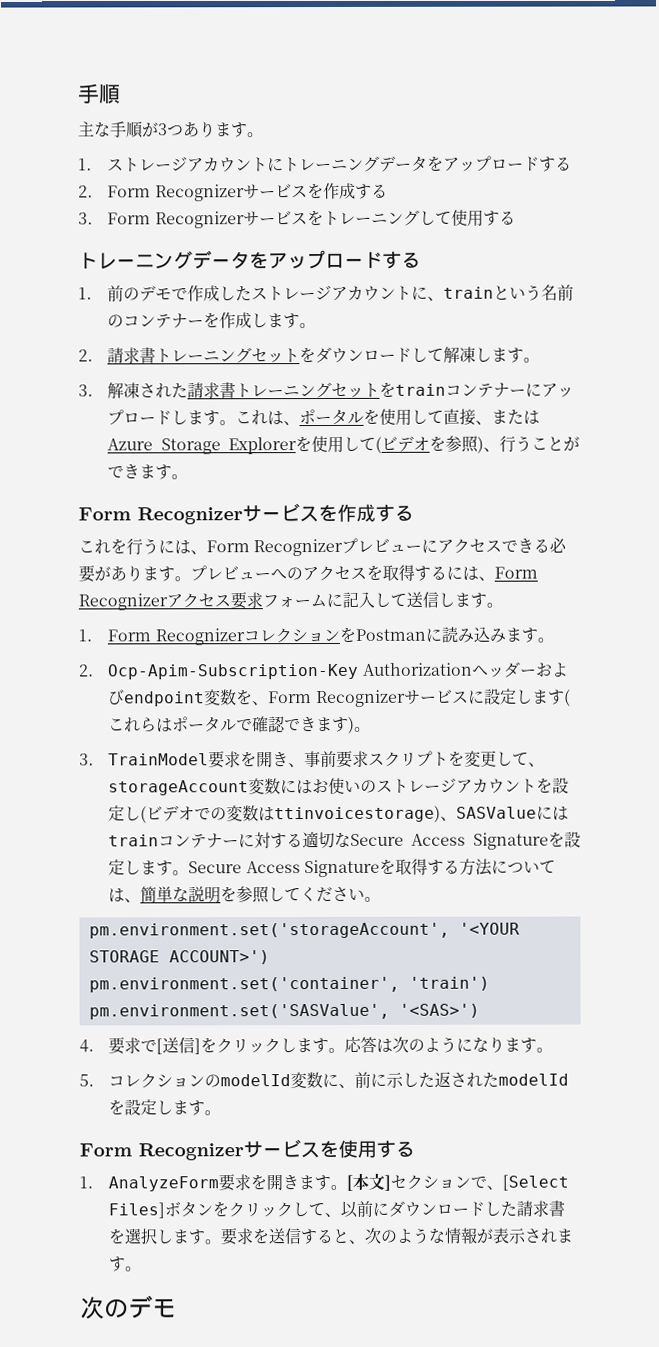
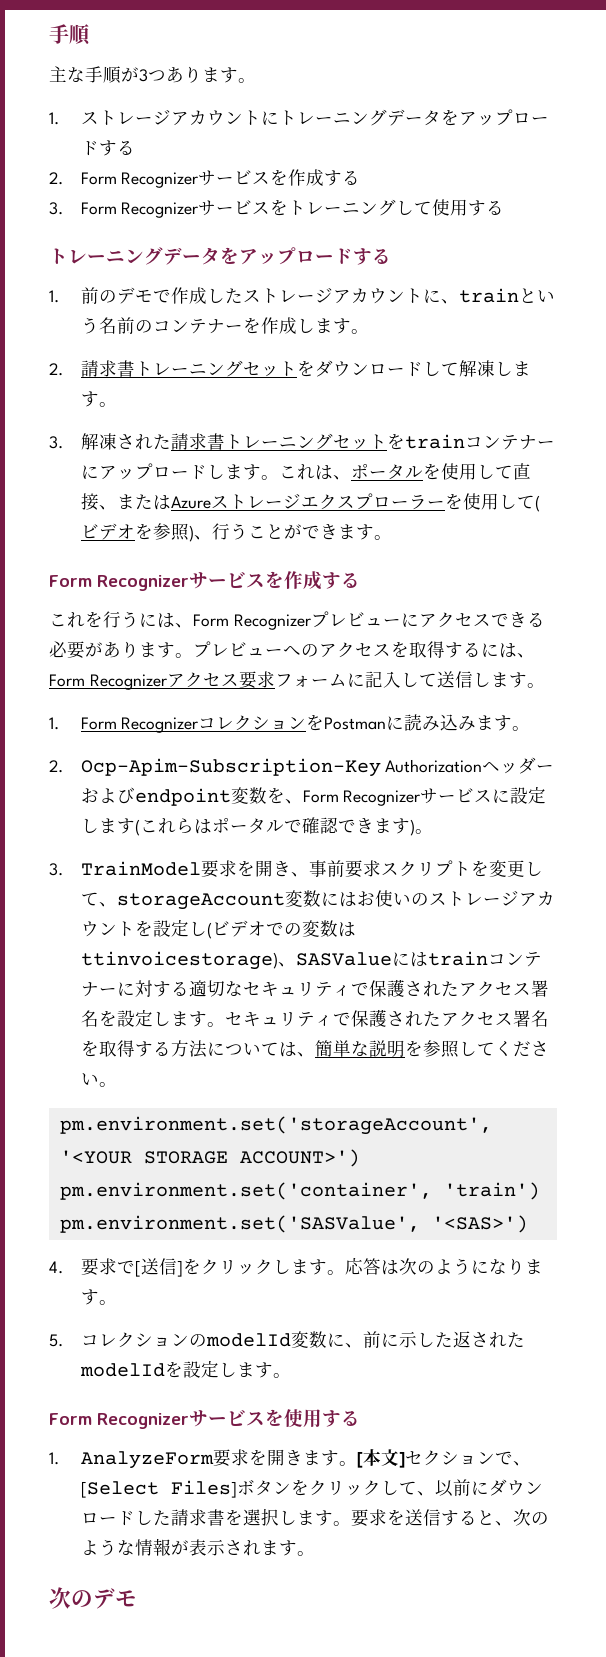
- これは、ポータルを使用して直接、またはAzure Storage Explorerを使用して(ビデオを参照)、行うことができます。
+ これは、ポータルを使用して直接、またはAzureストレージエクスプローラーを使用して(ビデオを参照)、行うことができます。
- 3. TrainModel要求を開き、事前要求スクリプトを変更して、storageAccount変数にはお使いのストレージアカウントを設定し(ビデオでの変数はttinvoicestorage)、SASValueにはtrainコンテナーに対する適切なSecure Access Signatureを設定します。Secure Access Signatureを取得する方法については、簡単な説明を参照してください。
+ 3. TrainModel要求を開き、事前要求スクリプトを変更して、storageAccount変数にはお使いのストレージアカウントを設定し(ビデオでの変数はttinvoicestorage)、SASValueにはtrainコンテナーに対する適切なセキュリティで保護されたアクセス署名を設定します。セキュリティで保護されたアクセス署名を取得する方法については、簡単な説明を参照してください。

